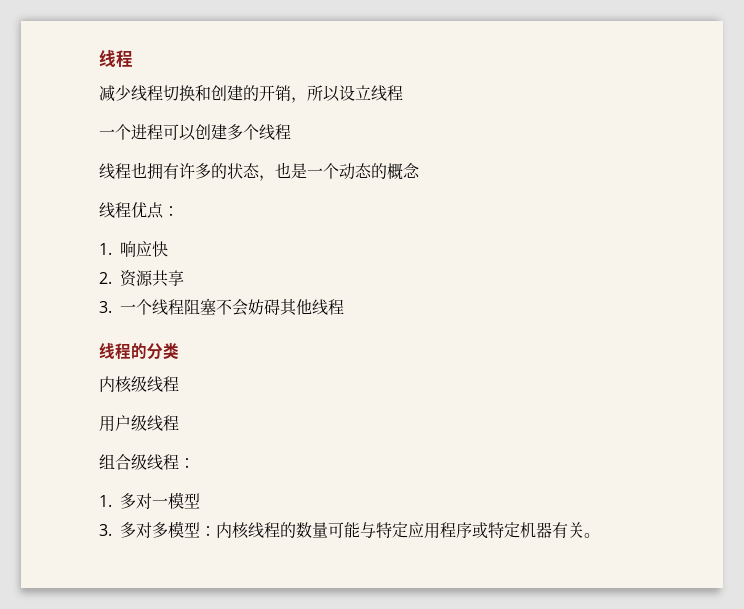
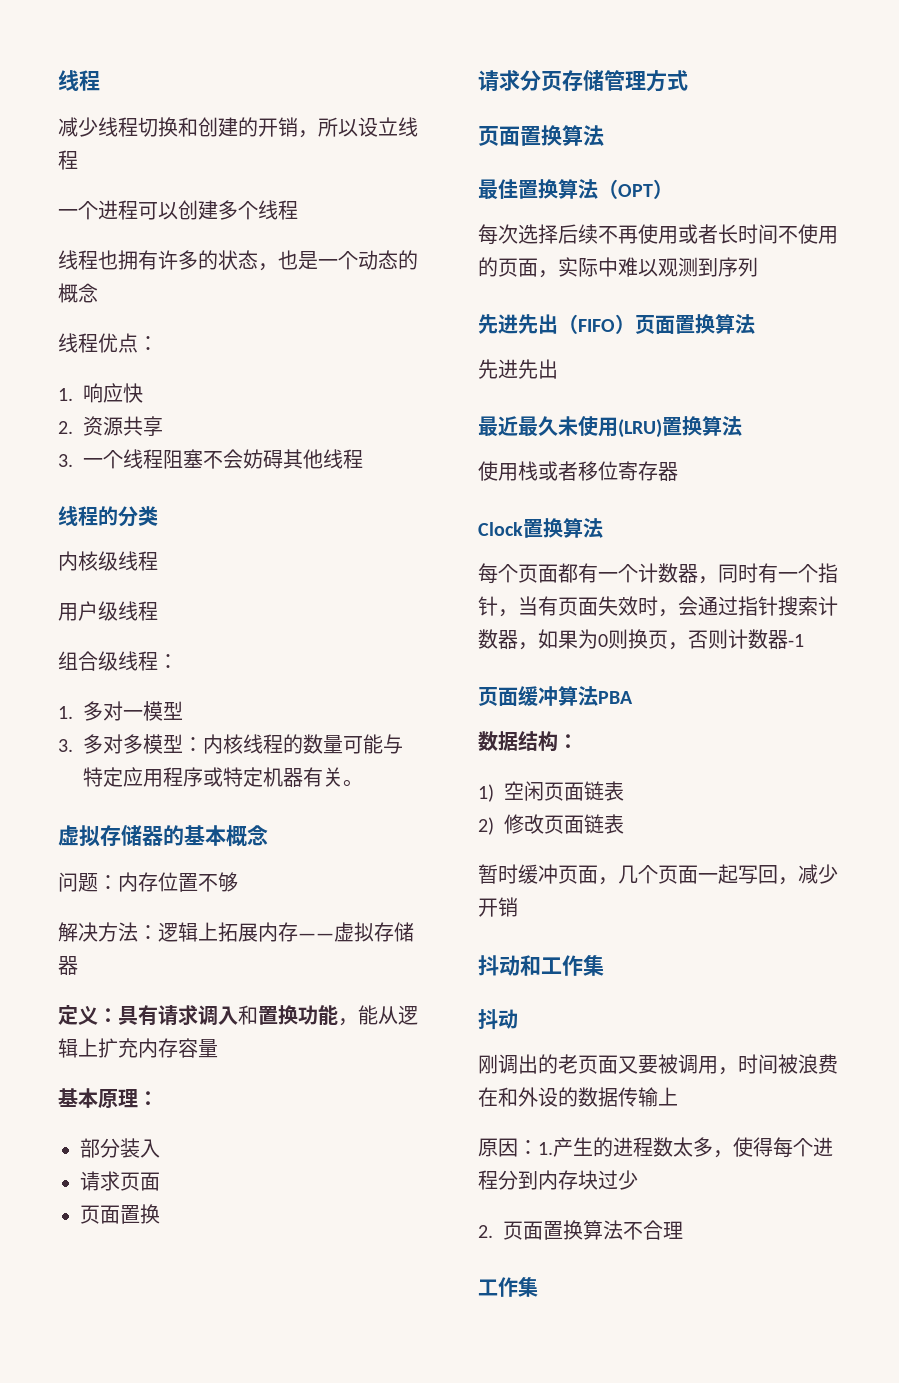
+ 虚拟存储器的基本概念
+ 问题：内存位置不够
+ 解决方法：逻辑上拓展内存——虚拟存储器
+ 定义：具有请求调入和置换功能，能从逻辑上扩充内存容量
+ 基本原理：
+ 部分装入
+ 请求页面
+ 页面置换
+ 请求分页存储管理方式
+ 页面置换算法
+ 最佳置换算法（OPT）
+ 每次选择后续不再使用或者长时间不使用的页面，实际中难以观测到序列
+ 先进先出（FIFO）页面置换算法
+ 先进先出
+ 最近最久未使用(LRU)置换算法
+ 使用栈或者移位寄存器
+ Clock置换算法
+ 每个页面都有一个计数器，同时有一个指针，当有页面失效时，会通过指针搜索计数器，如果为0则换页，否则计数器-1
+ 页面缓冲算法PBA
+ 数据结构：
+ 1)空闲页面链表
+ 2)修改页面链表
+ 暂时缓冲页面，几个页面一起写回，减少开销
+ 抖动和工作集
+ 抖动
+ 刚调出的老页面又要被调用，时间被浪费在和外设的数据传输上
+ 原因：1.产生的进程数太多，使得每个进程分到内存块过少
+ 2.页面置换算法不合理
+ 工作集

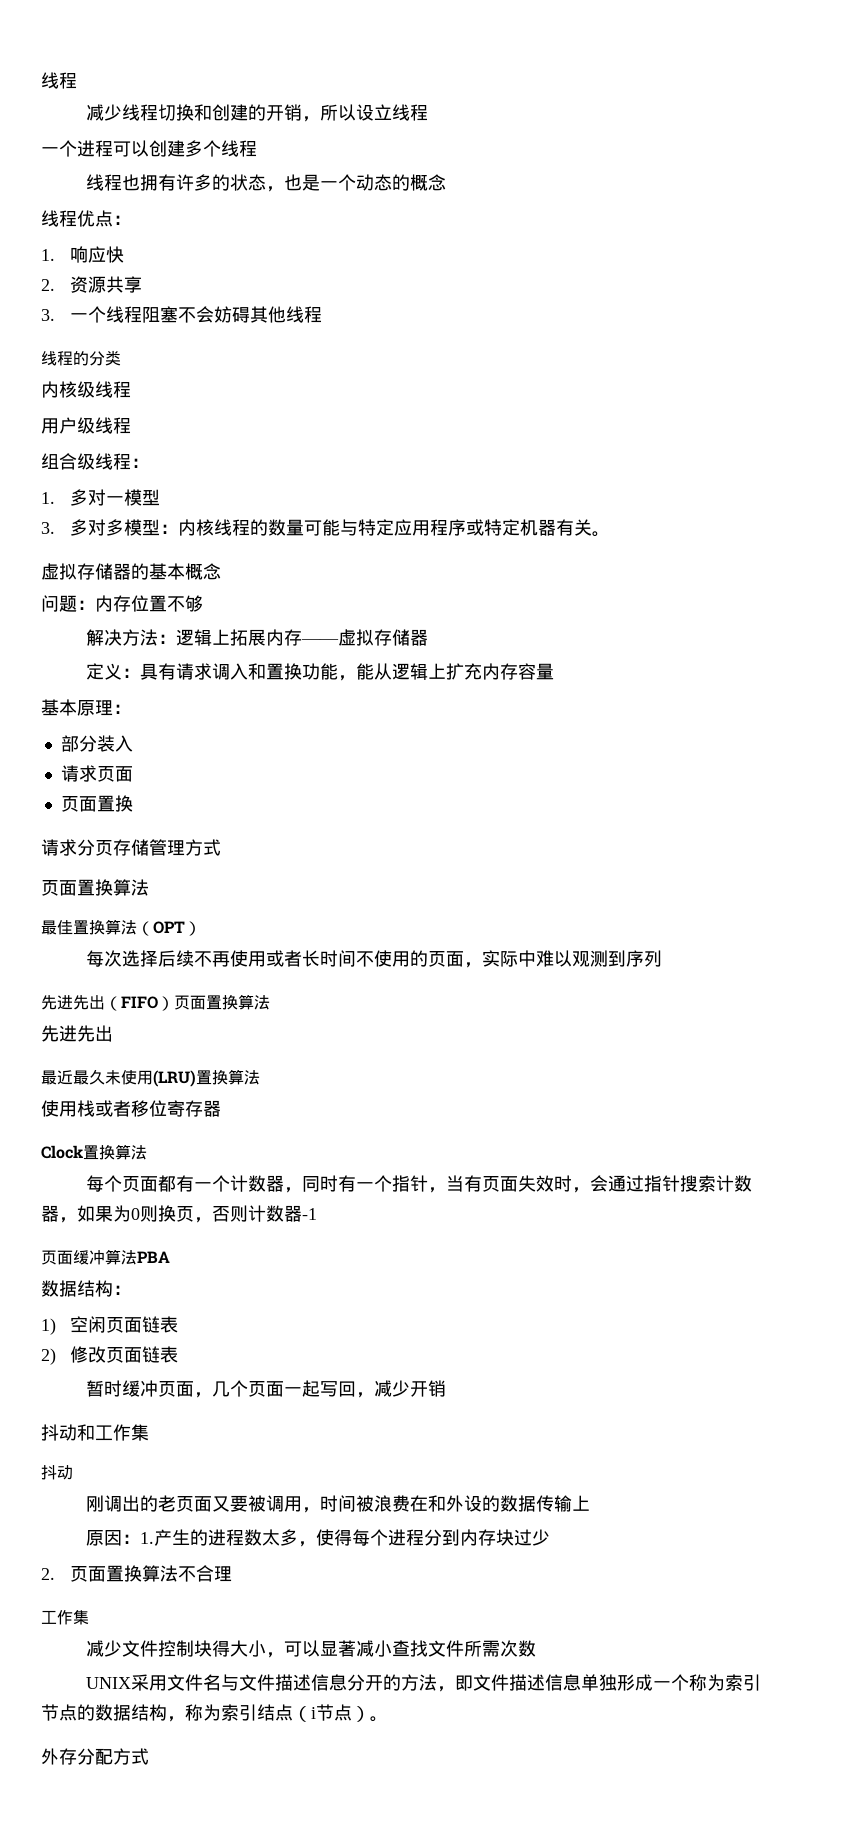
+ 减少文件控制块得大小，可以显著减小查找文件所需次数
+ UNIX采用文件名与文件描述信息分开的方法，即文件描述信息单独形成一个称为索引节点的数据结构，称为索引结点（i节点）。
+ 外存分配方式

